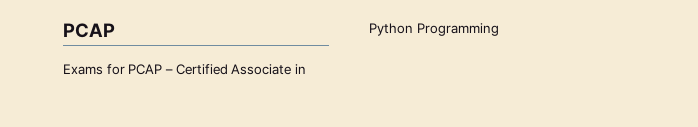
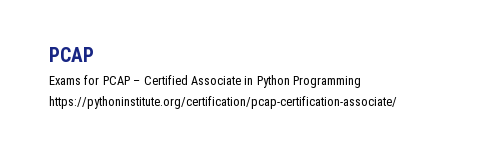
+ https://pythoninstitute.org/certification/pcap-certification-associate/

